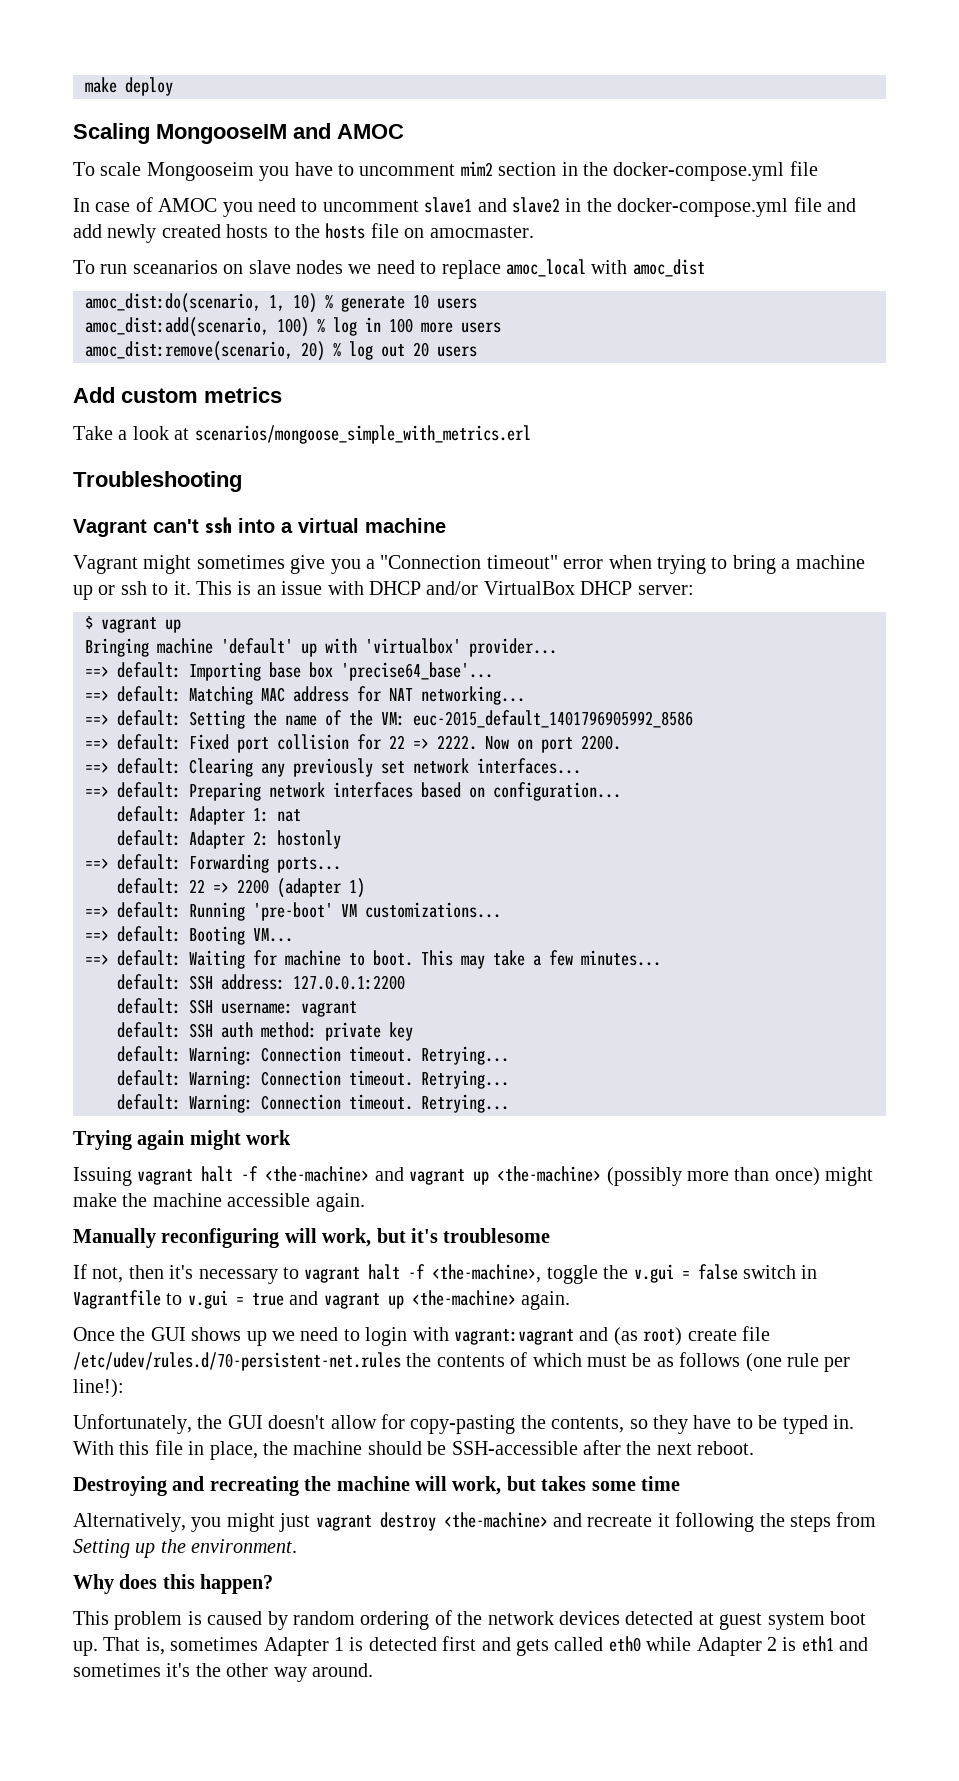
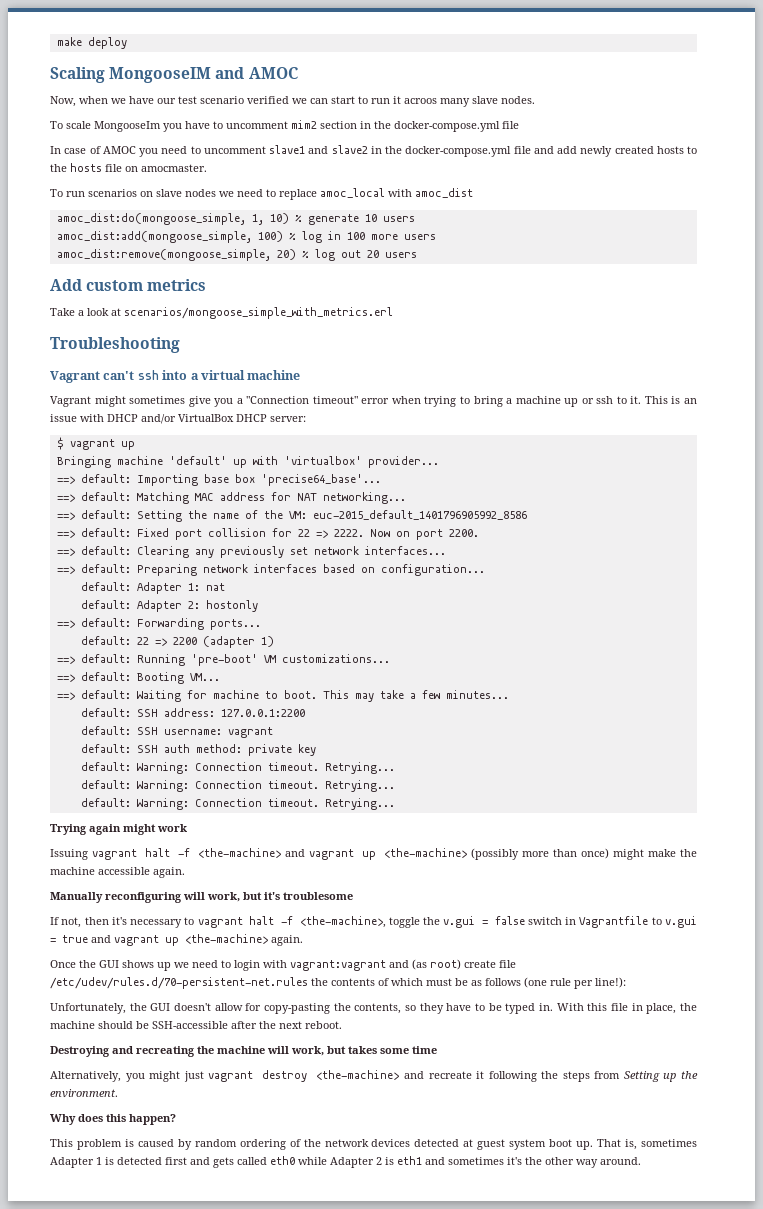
+ Now, when we have our test scenario verified we can start to run it acroos many slave nodes.
- To scale Mongooseim you have to uncomment mim2 section in the docker-compose.yml file
+ To scale MongooseIm you have to uncomment mim2 section in the docker-compose.yml file
- To run sceanarios on slave nodes we need to replace amoc_local with amoc_dist
+ To run scenarios on slave nodes we need to replace amoc_local with amoc_dist
- amoc_dist:do(scenario, 1, 10) % generate 10 users
+ amoc_dist:do(mongoose_simple, 1, 10) % generate 10 users
- amoc_dist:add(scenario, 100) % log in 100 more users
+ amoc_dist:add(mongoose_simple, 100) % log in 100 more users
- amoc_dist:remove(scenario, 20) % log out 20 users
+ amoc_dist:remove(mongoose_simple, 20) % log out 20 users

